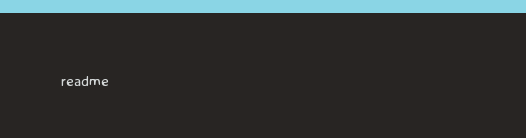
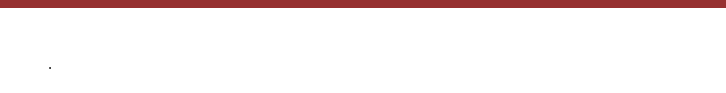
- readme
+ .

